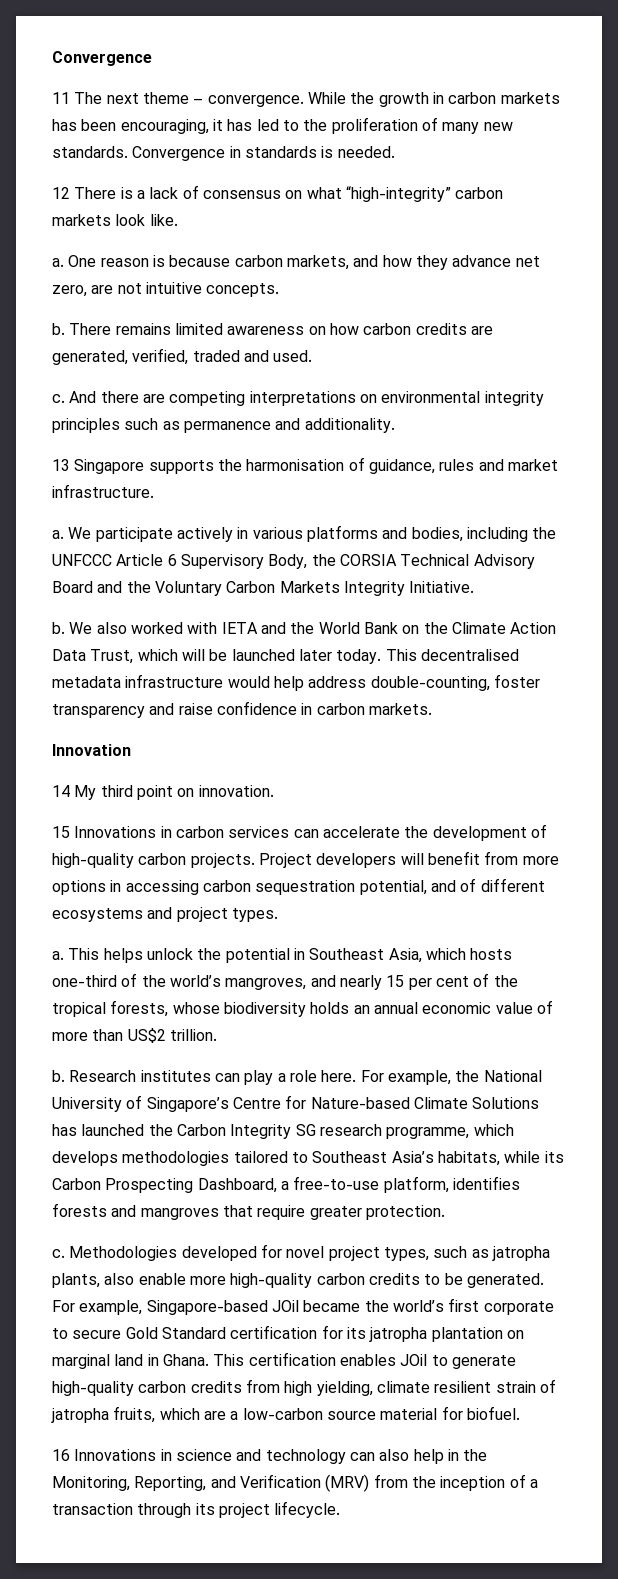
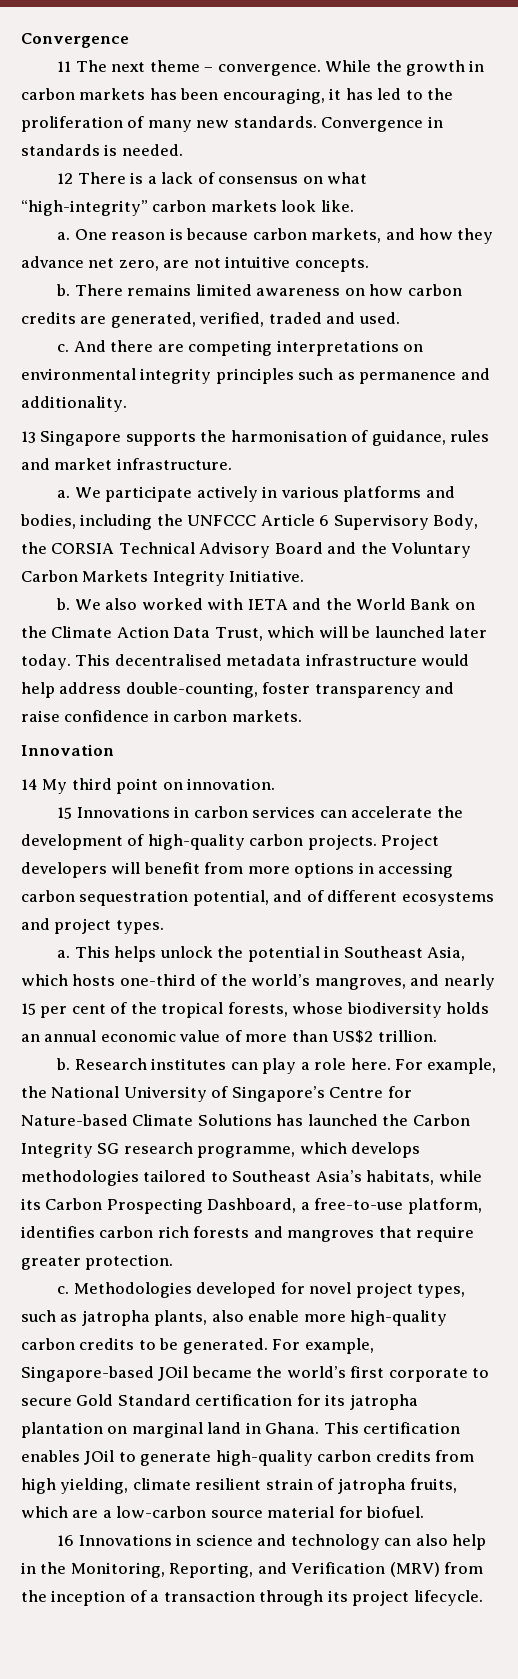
- For example, the National University of Singapore’s Centre for Nature-based Climate Solutions has launched the Carbon Integrity SG research programme, which develops methodologies tailored to Southeast Asia’s habitats, while its Carbon Prospecting Dashboard, a free-to-use platform, identifies forests and mangroves that require greater protection.
+ For example, the National University of Singapore’s Centre for Nature-based Climate Solutions has launched the Carbon Integrity SG research programme, which develops methodologies tailored to Southeast Asia’s habitats, while its Carbon Prospecting Dashboard, a free-to-use platform, identifies carbon rich forests and mangroves that require greater protection.

